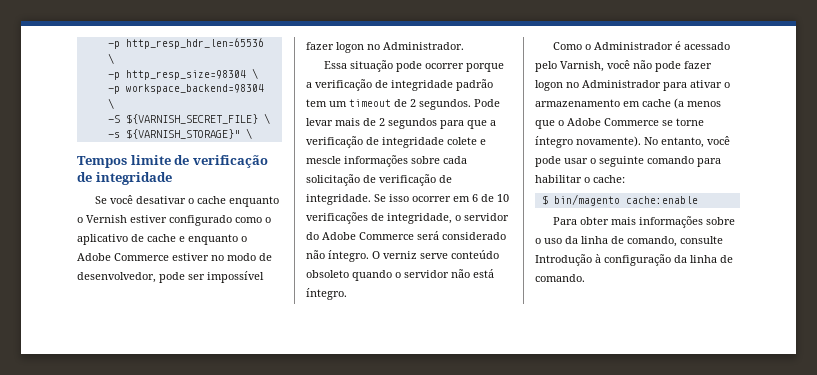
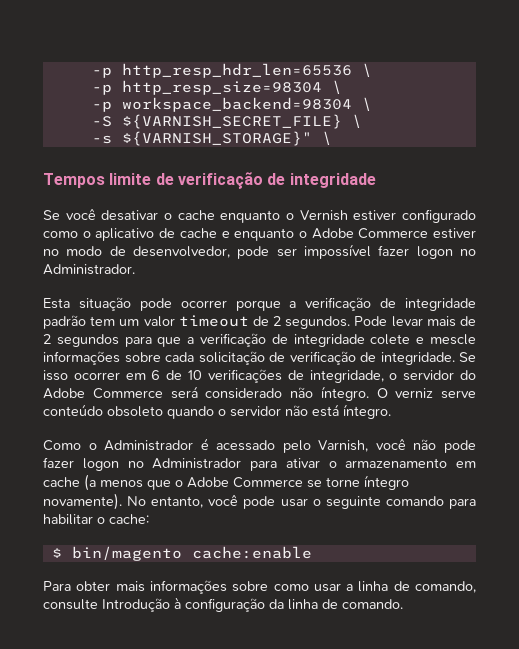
- Essa situação pode ocorrer porque a verificação de integridade padrão tem um timeout de 2 segundos.
+ Esta situação pode ocorrer porque a verificação de integridade padrão tem um valor timeout de 2 segundos.
- Para obter mais informações sobre o uso da linha de comando, consulte Introdução à configuração da linha de comando.
+ Para obter mais informações sobre como usar a linha de comando, consulte Introdução à configuração da linha de comando.

